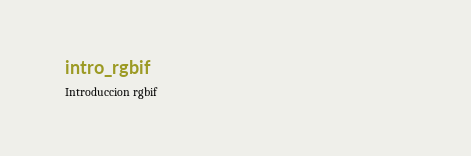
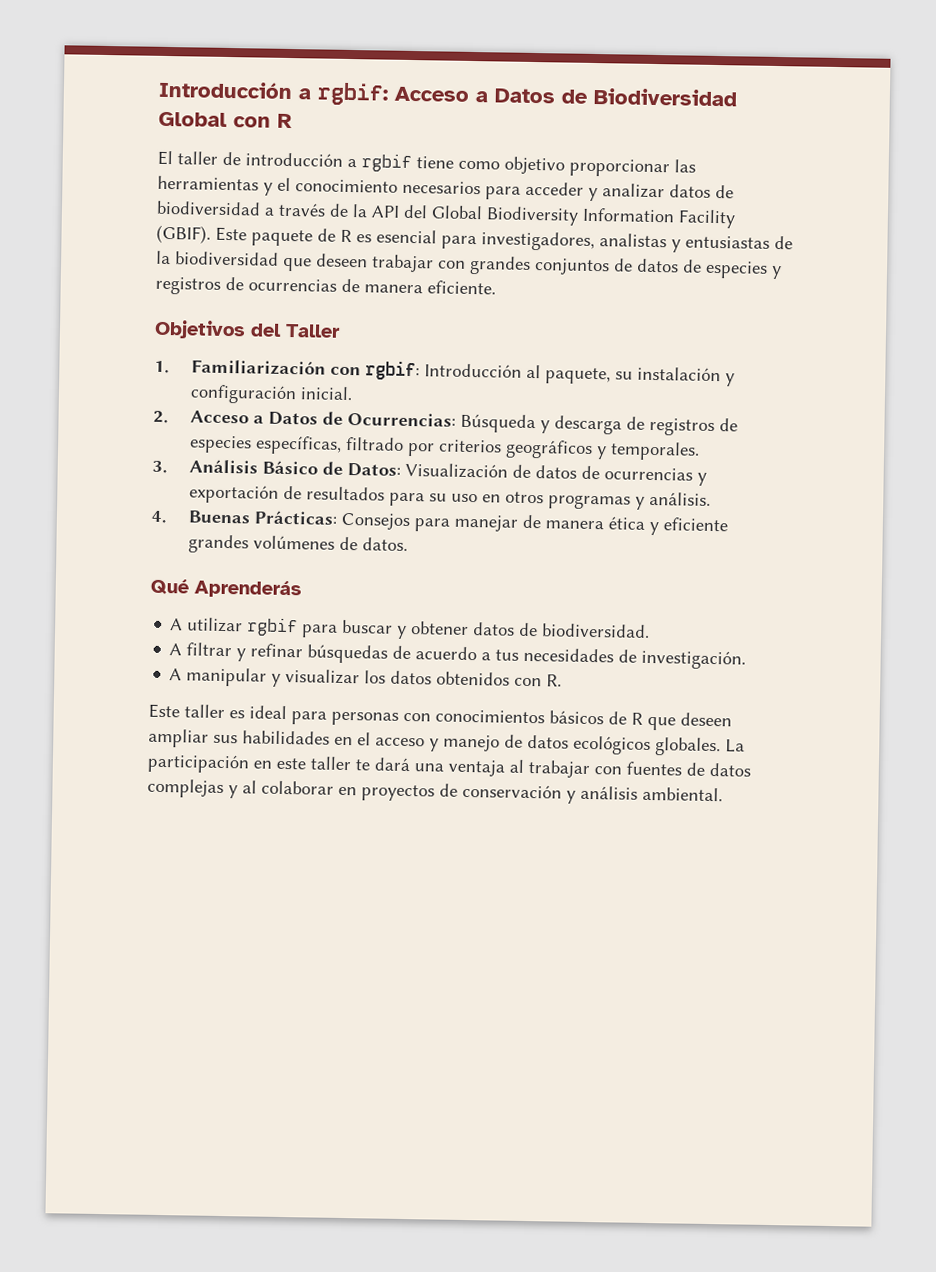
- intro_rgbif
- Introduccion rgbif
+ Introducción a rgbif: Acceso a Datos de Biodiversidad Global con R
+ El taller de introducción a rgbif tiene como objetivo proporcionar las herramientas y el conocimiento necesarios para acceder y analizar datos de biodiversidad a través de la API del Global Biodiversity Information Facility (GBIF). Este paquete de R es esencial para investigadores, analistas y entusiastas de la biodiversidad que deseen trabajar con grandes conjuntos de datos de especies y registros de ocurrencias de manera eficiente.
+ Objetivos del Taller
+ 1. Familiarización con rgbif: Introducción al paquete, su instalación y configuración inicial.
+ 2. Acceso a Datos de Ocurrencias: Búsqueda y descarga de registros de especies específicas, filtrado por criterios geográficos y temporales.
+ 3. Análisis Básico de Datos: Visualización de datos de ocurrencias y exportación de resultados para su uso en otros programas y análisis.
+ 4. Buenas Prácticas: Consejos para manejar de manera ética y eficiente grandes volúmenes de datos.
+ Qué Aprenderás
+ A utilizar rgbif para buscar y obtener datos de biodiversidad.
+ A filtrar y refinar búsquedas de acuerdo a tus necesidades de investigación.
+ A manipular y visualizar los datos obtenidos con R.
+ Este taller es ideal para personas con conocimientos básicos de R que deseen ampliar sus habilidades en el acceso y manejo de datos ecológicos globales. La participación en este taller te dará una ventaja al trabajar con fuentes de datos complejas y al colaborar en proyectos de conservación y análisis ambiental.

